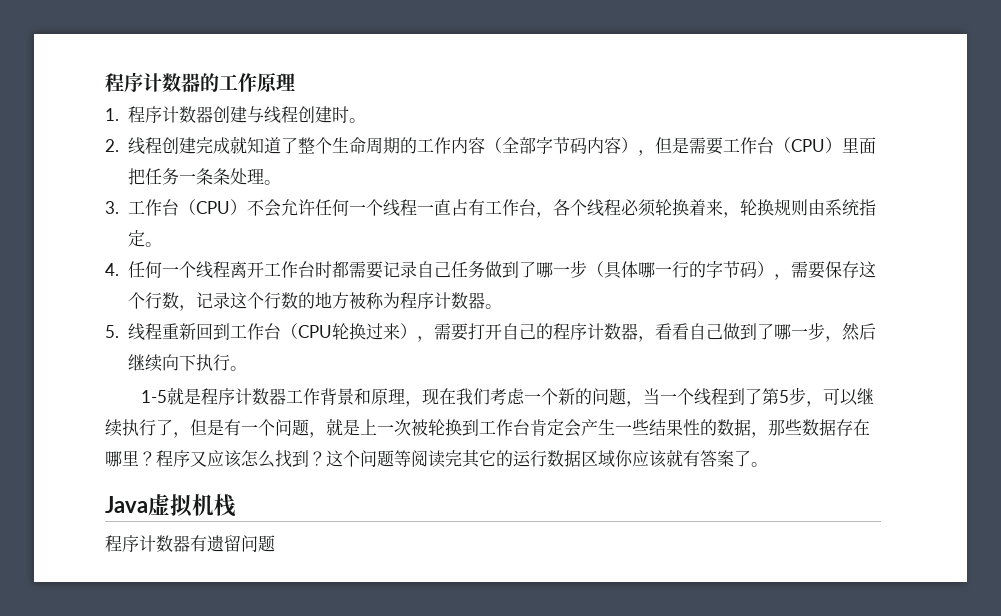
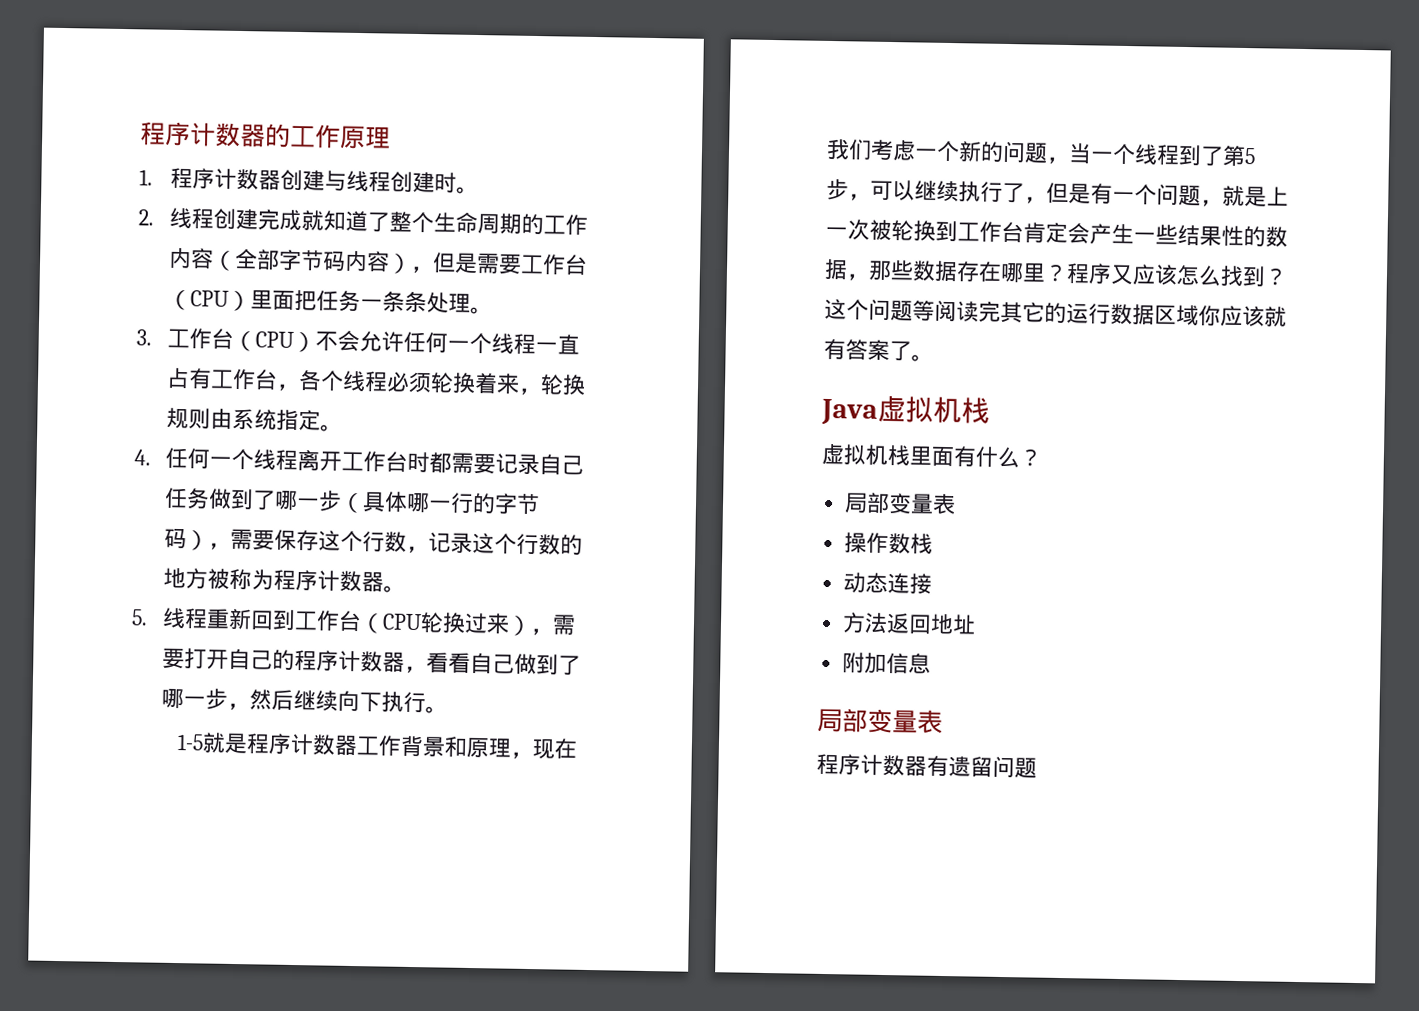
+ 虚拟机栈里面有什么？
+ 局部变量表
+ 操作数栈
+ 动态连接
+ 方法返回地址
+ 附加信息
+ 局部变量表

